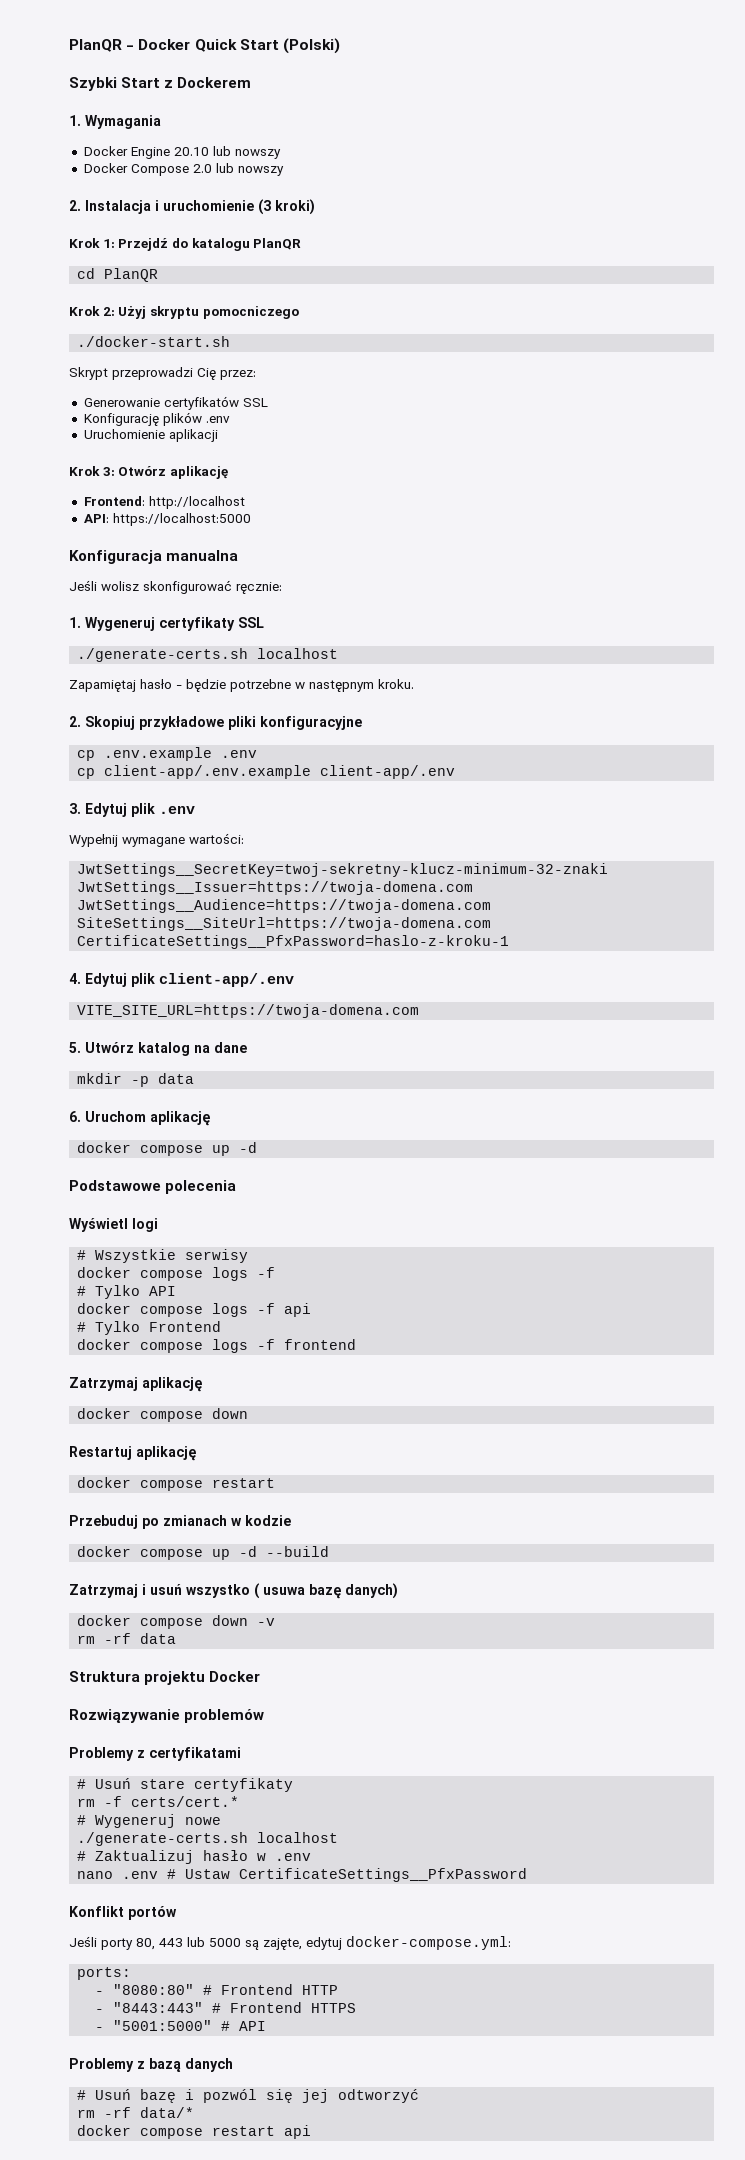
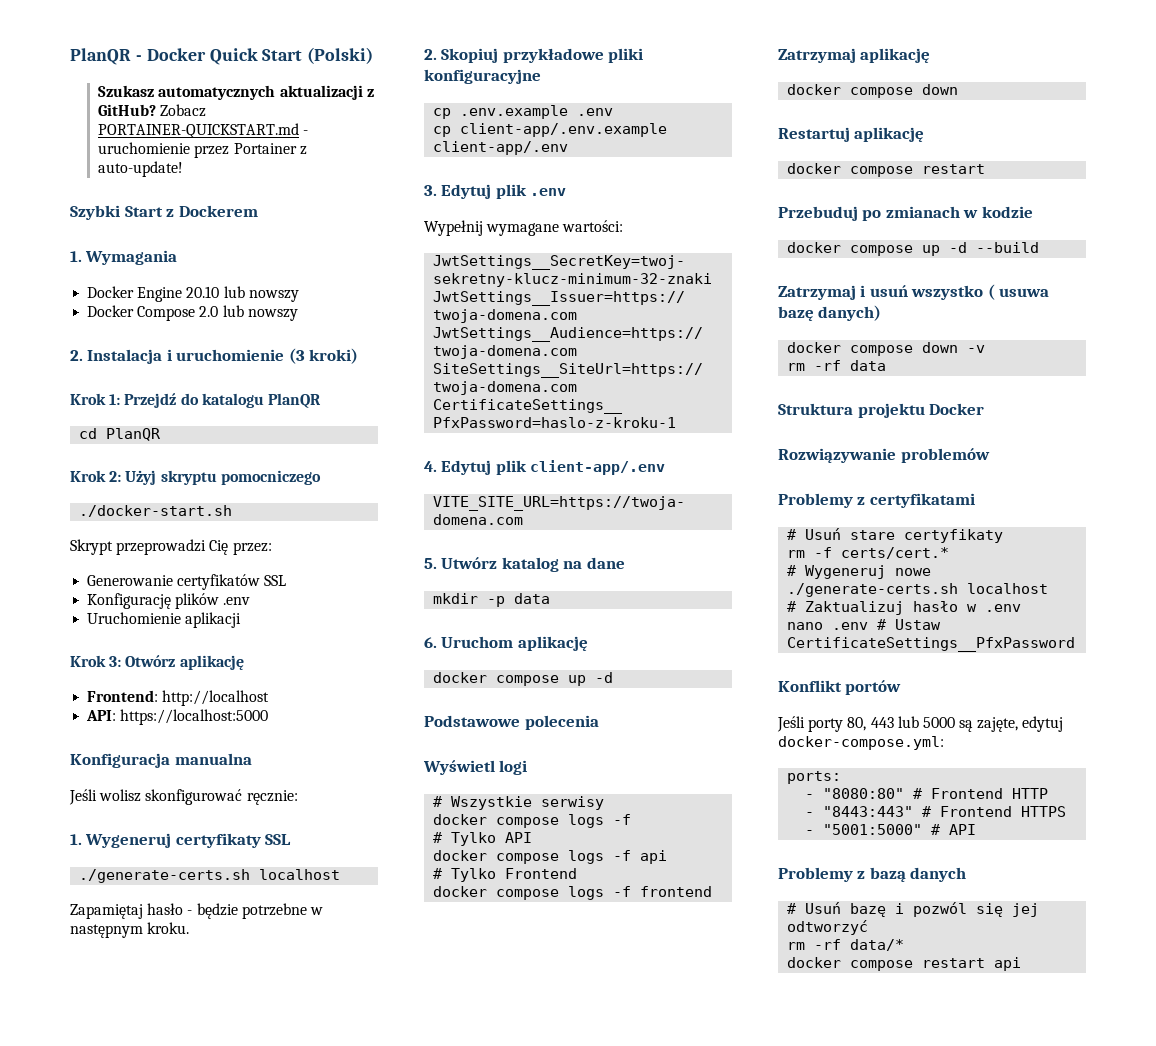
+ Szukasz automatycznych aktualizacji z GitHub? Zobacz PORTAINER-QUICKSTART.md - uruchomienie przez Portainer z auto-update!

